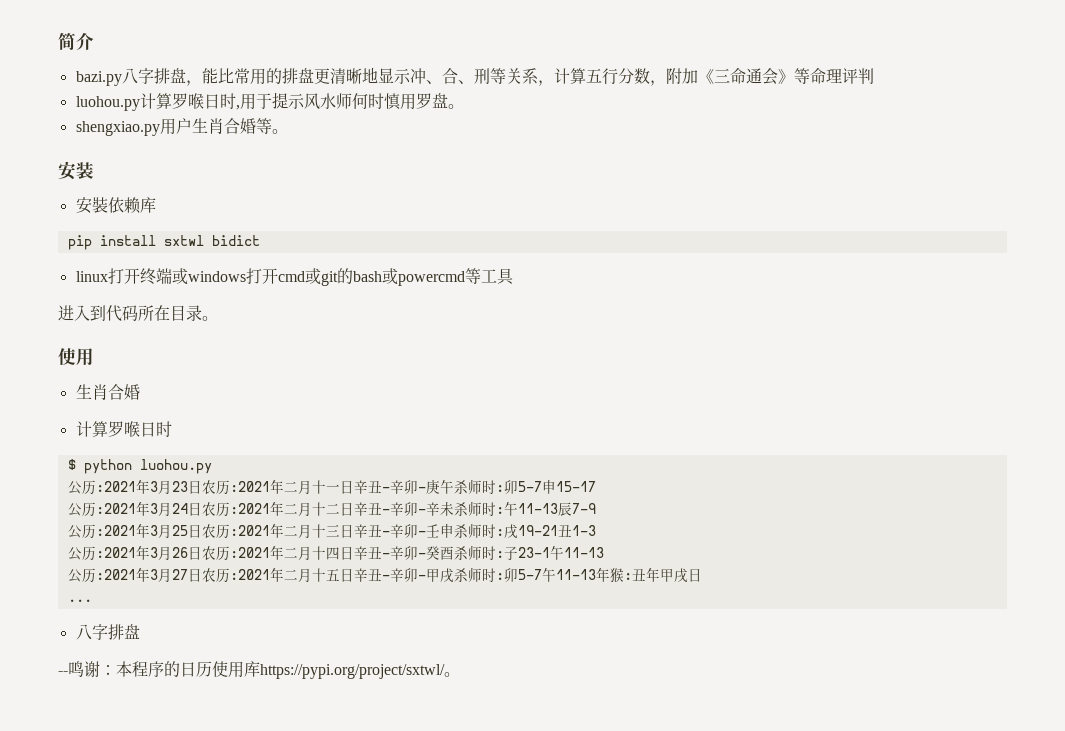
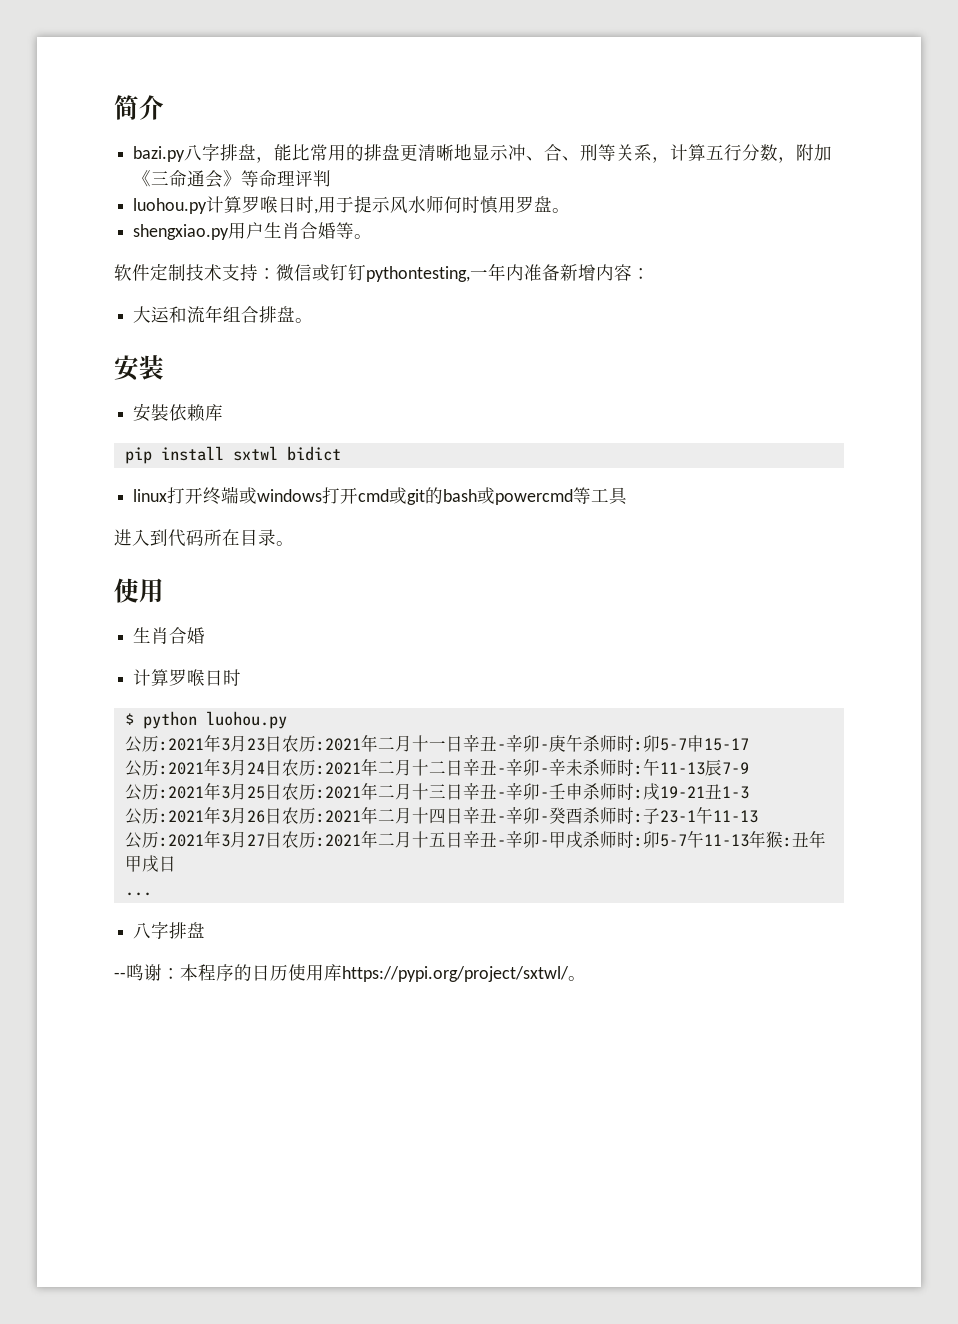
+ 软件定制技术支持：微信或钉钉pythontesting,一年内准备新增内容：
+ 大运和流年组合排盘。

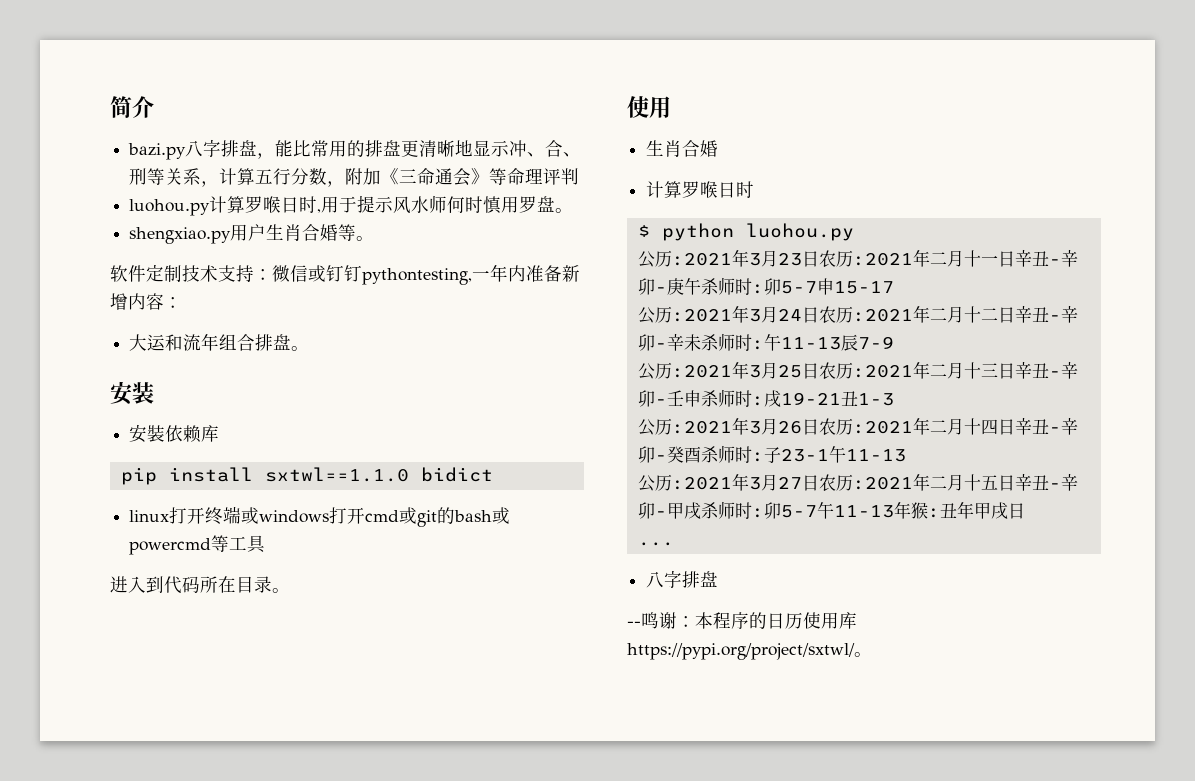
- pip install sxtwl bidict
+ pip install sxtwl==1.1.0 bidict

